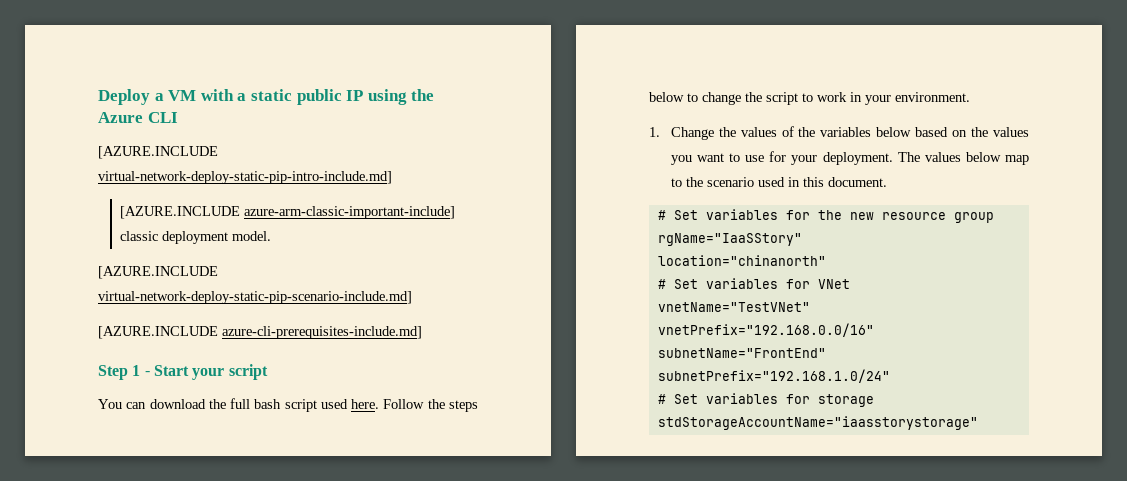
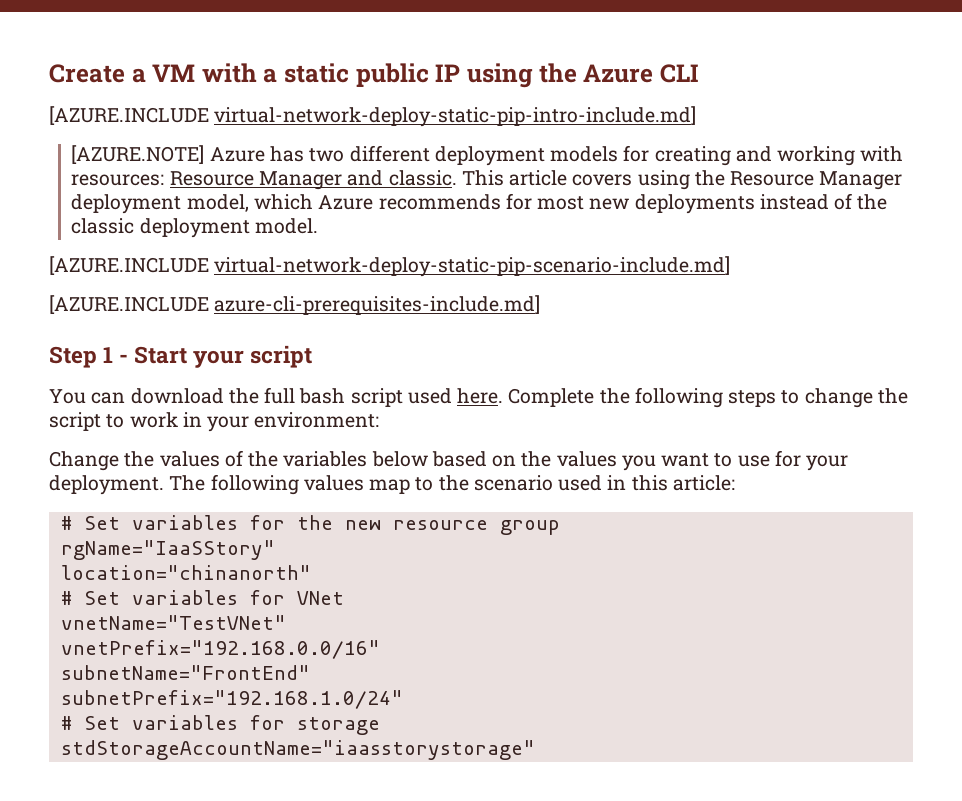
- Deploy a VM with a static public IP using the Azure CLI
+ Create a VM with a static public IP using the Azure CLI
- [AZURE.INCLUDE azure-arm-classic-important-include] classic deployment model.
+ [AZURE.NOTE] Azure has two different deployment models for creating and working with resources: Resource Manager and classic. This article covers using the Resource Manager deployment model, which Azure recommends for most new deployments instead of the classic deployment model.
- Follow the steps below to change the script to work in your environment.
- 1. Change the values of the variables below based on the values you want to use for your deployment.
+ Complete the following steps to change the script to work in your environment:
+ Change the values of the variables below based on the values you want to use for your deployment.
- The values below map to the scenario used in this document.
+ The following values map to the scenario used in this article:

